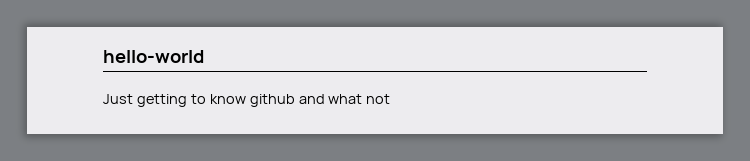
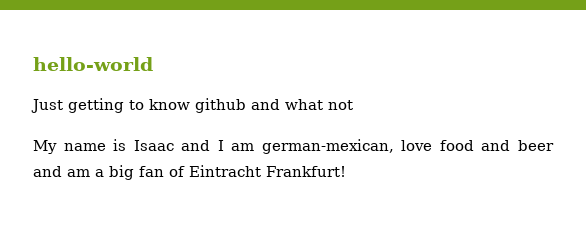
+ My name is Isaac and I am german-mexican, love food and beer and am a big fan of Eintracht Frankfurt!

